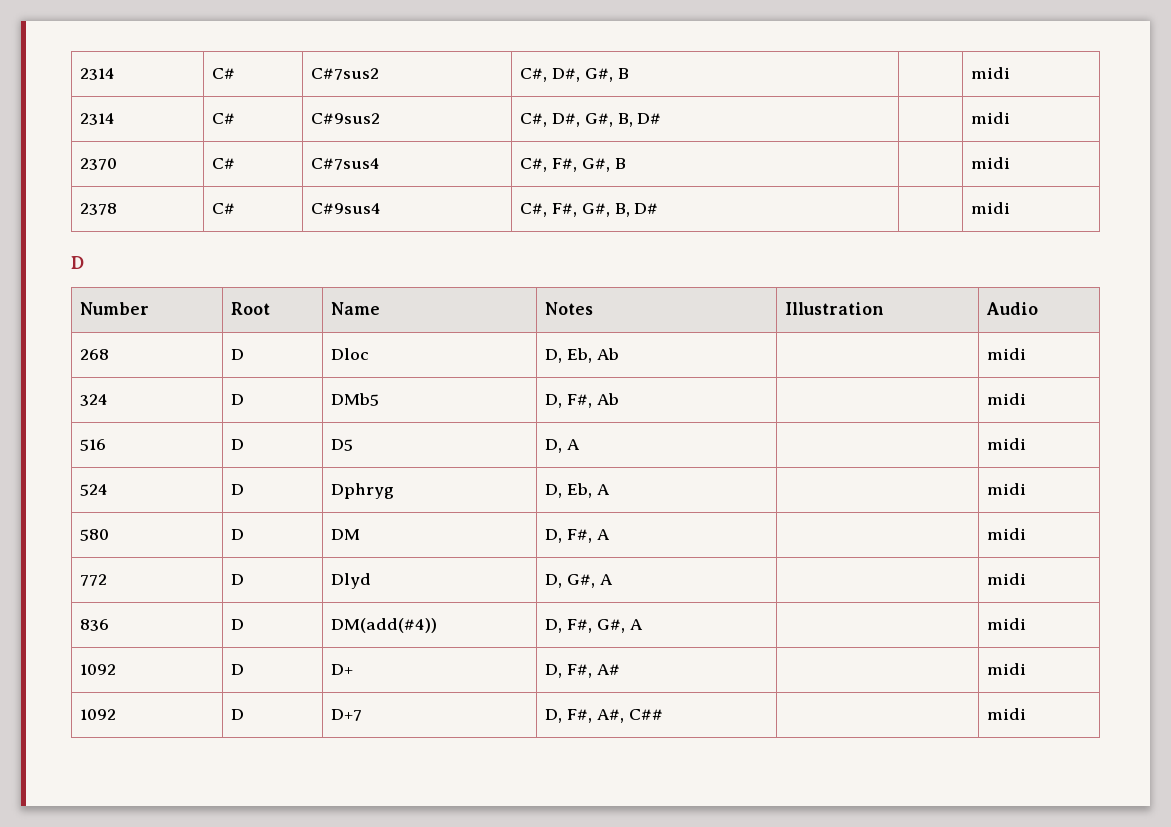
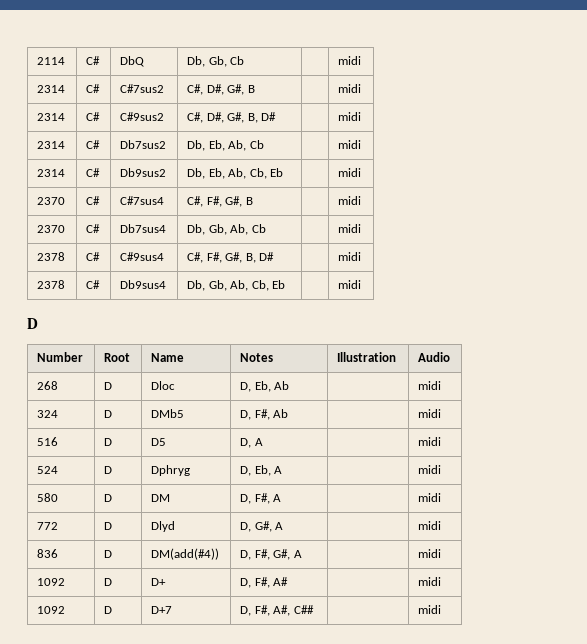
+ 2114 | C# | DbQ | Db, Gb, Cb | | midi
+ 2314 | C# | Db7sus2 | Db, Eb, Ab, Cb | | midi
+ 2314 | C# | Db9sus2 | Db, Eb, Ab, Cb, Eb | | midi
+ 2370 | C# | Db7sus4 | Db, Gb, Ab, Cb | | midi
+ 2378 | C# | Db9sus4 | Db, Gb, Ab, Cb, Eb | | midi

